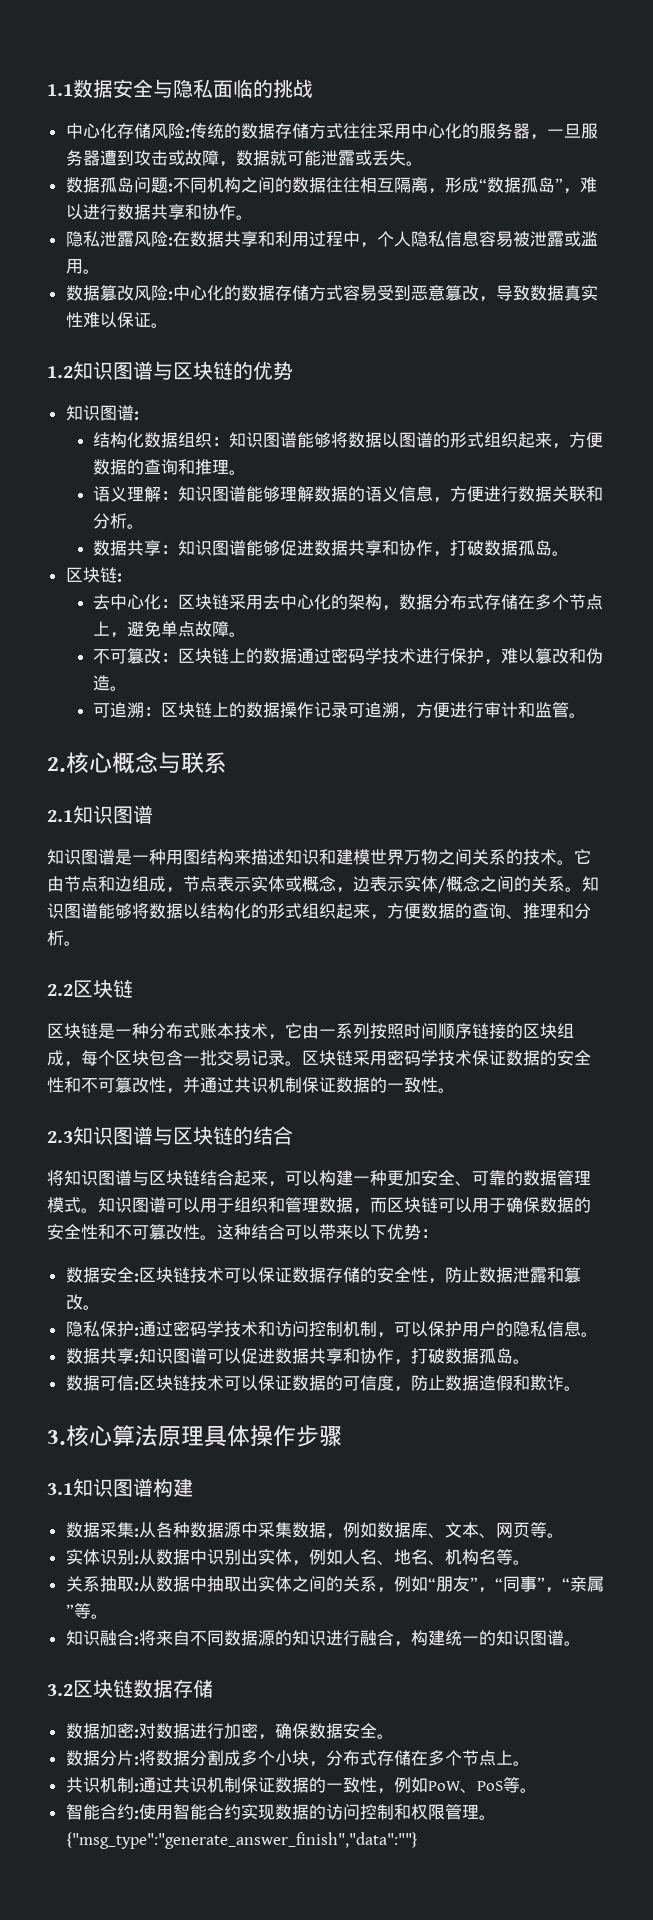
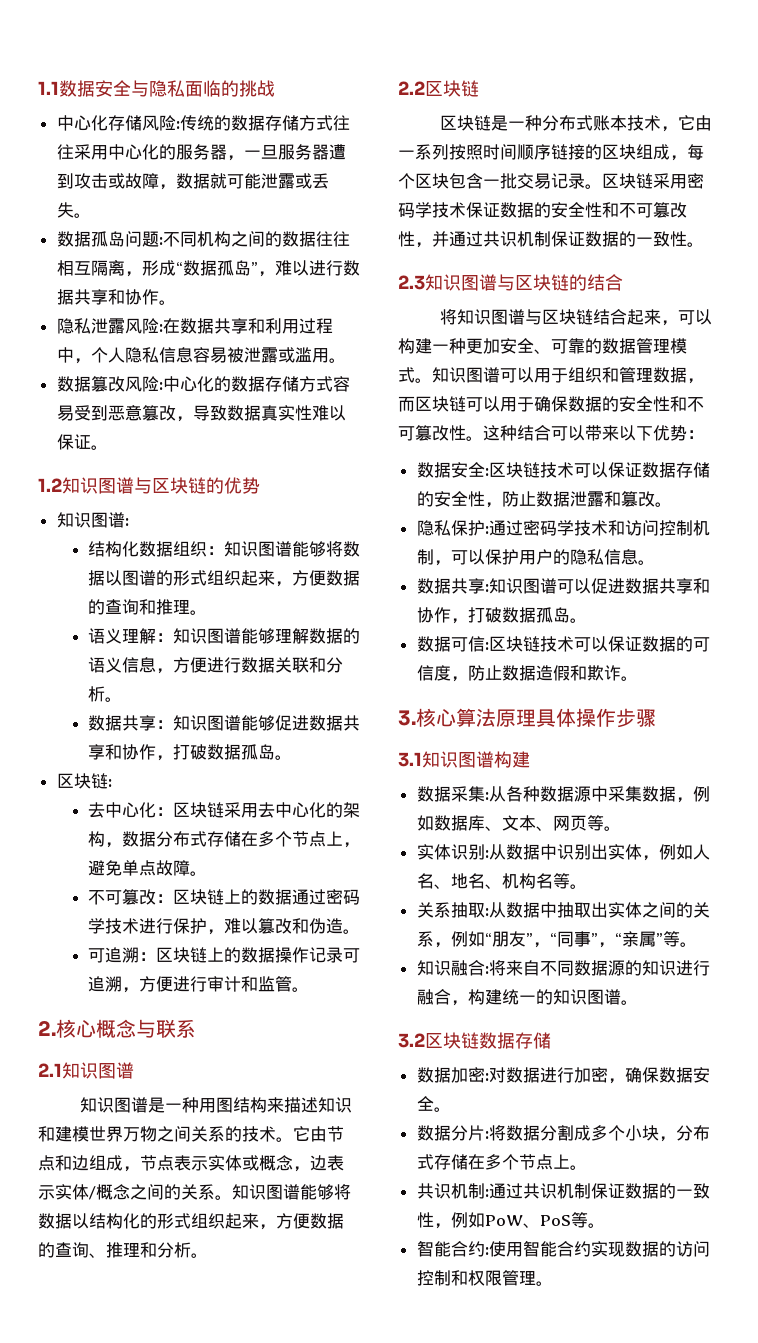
- {"msg_type":"generate_answer_finish","data":""}

